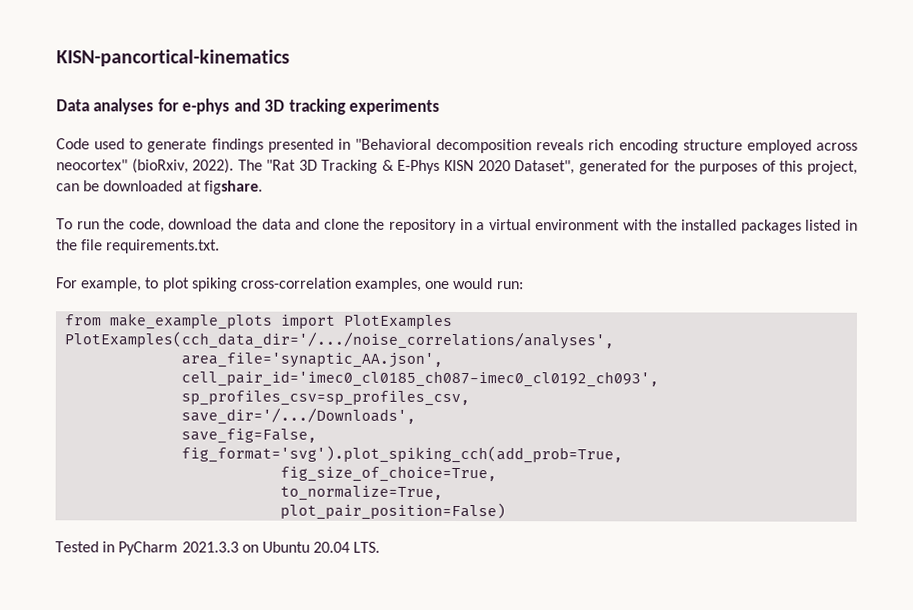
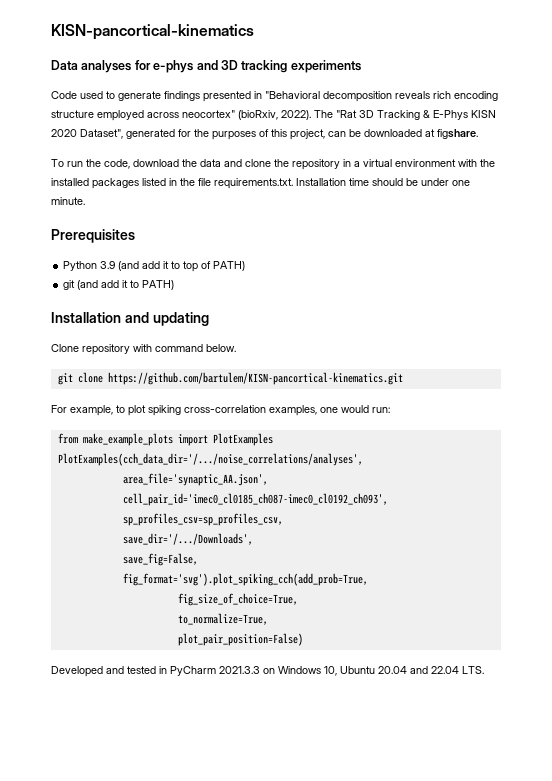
- To run the code, download the data and clone the repository in a virtual environment with the installed packages listed in the file requirements.txt.
+ To run the code, download the data and clone the repository in a virtual environment with the installed packages listed in the file requirements.txt. Installation time should be under one minute.
+ Prerequisites
+ Python 3.9 (and add it to top of PATH)
+ git (and add it to PATH)
+ Installation and updating
+ Clone repository with command below.
+ git clone https://github.com/bartulem/KISN-pancortical-kinematics.git
- Tested in PyCharm 2021.3.3 on Ubuntu 20.04 LTS.
+ Developed and tested in PyCharm 2021.3.3 on Windows 10, Ubuntu 20.04 and 22.04 LTS.

